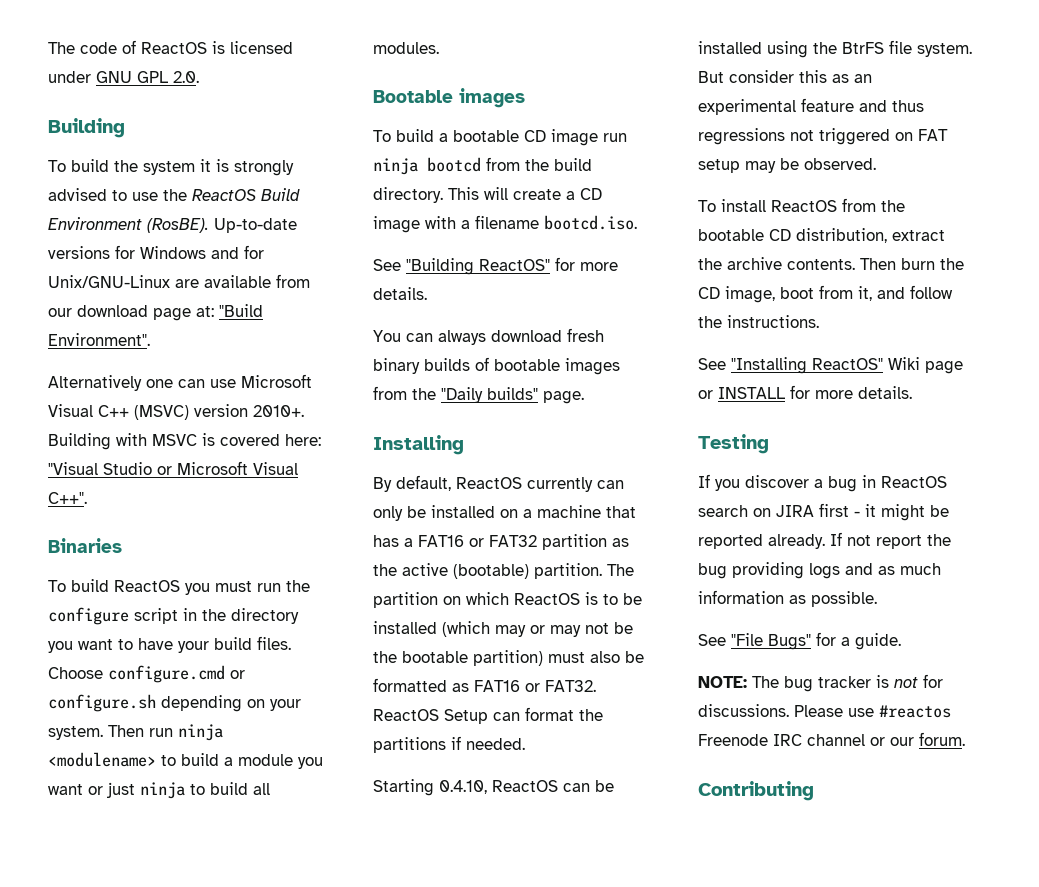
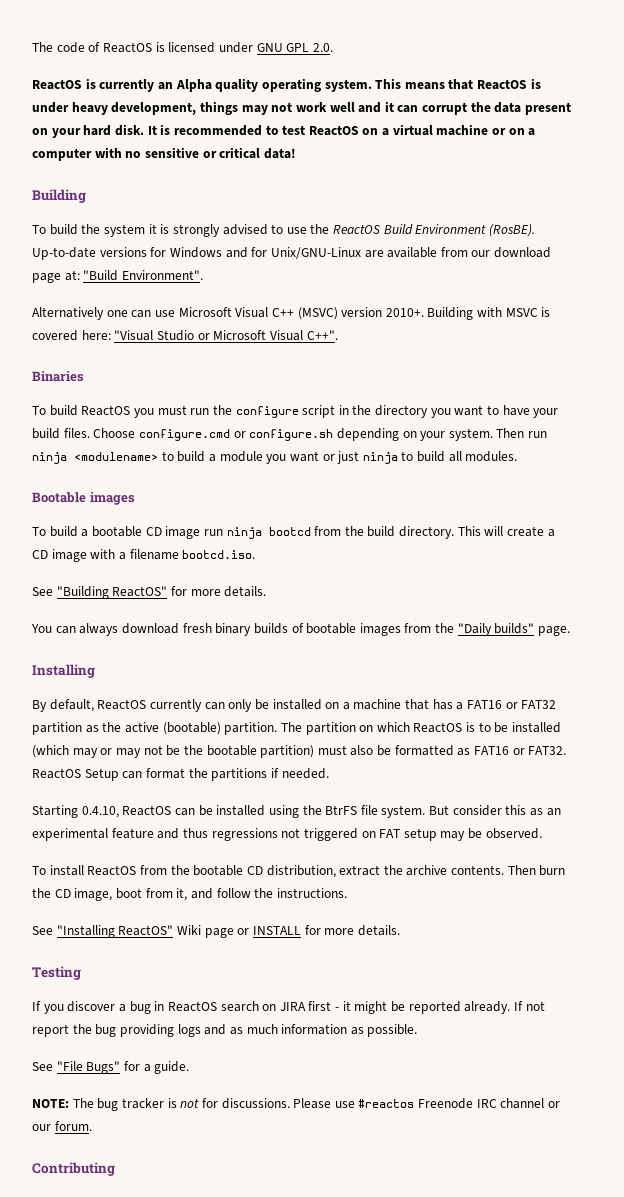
+ ReactOS is currently an Alpha quality operating system. This means that ReactOS is under heavy development, things may not work well and it can corrupt the data present on your hard disk. It is recommended to test ReactOS on a virtual machine or on a computer with no sensitive or critical data!

